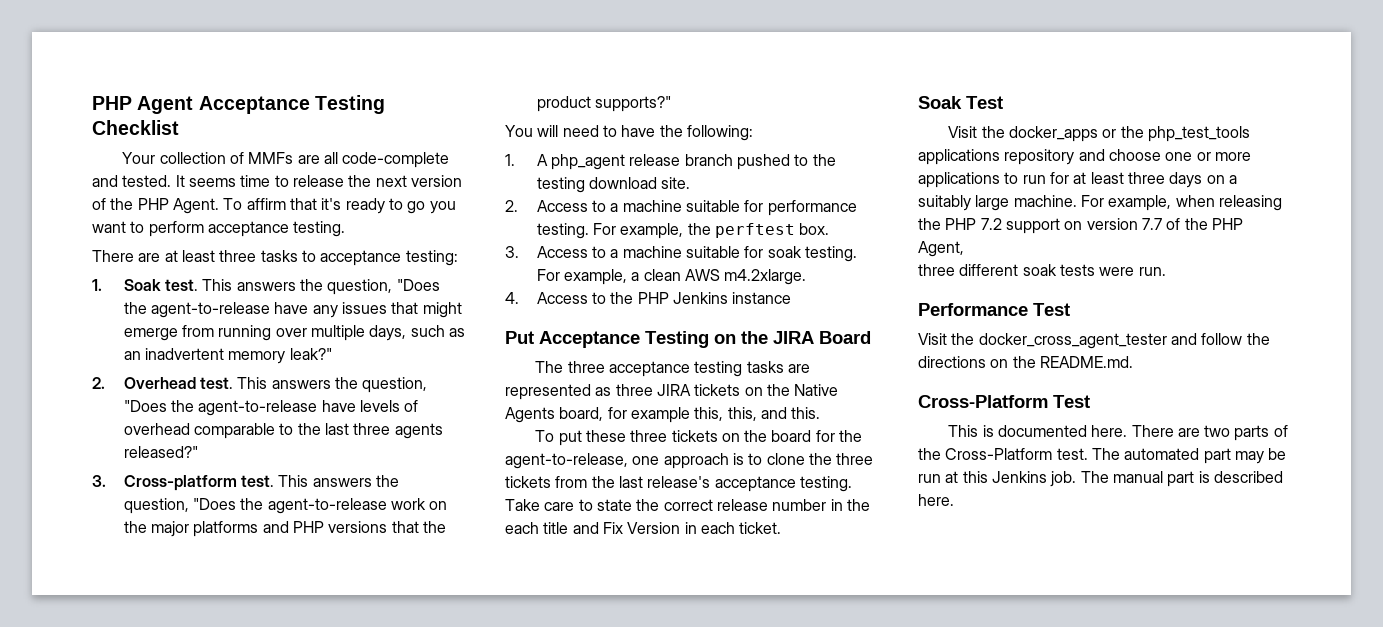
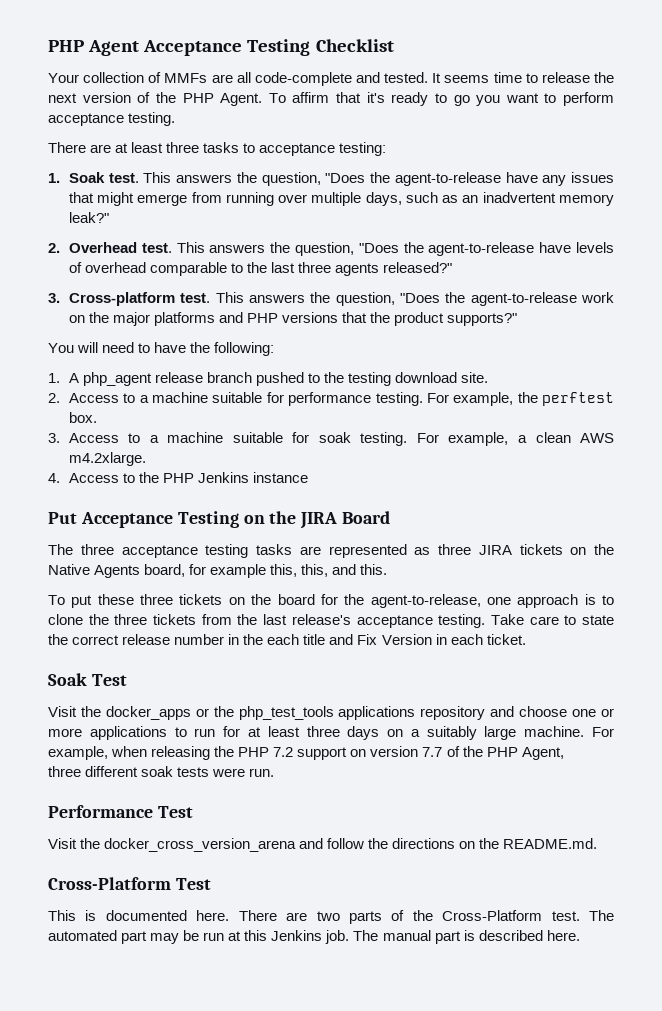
- Visit the docker_cross_agent_tester and follow the directions on the README.md.
+ Visit the docker_cross_version_arena and follow the directions on the README.md.

